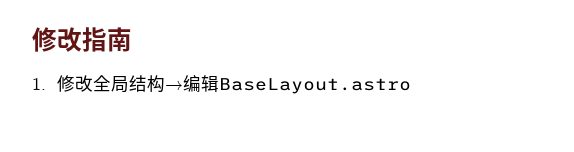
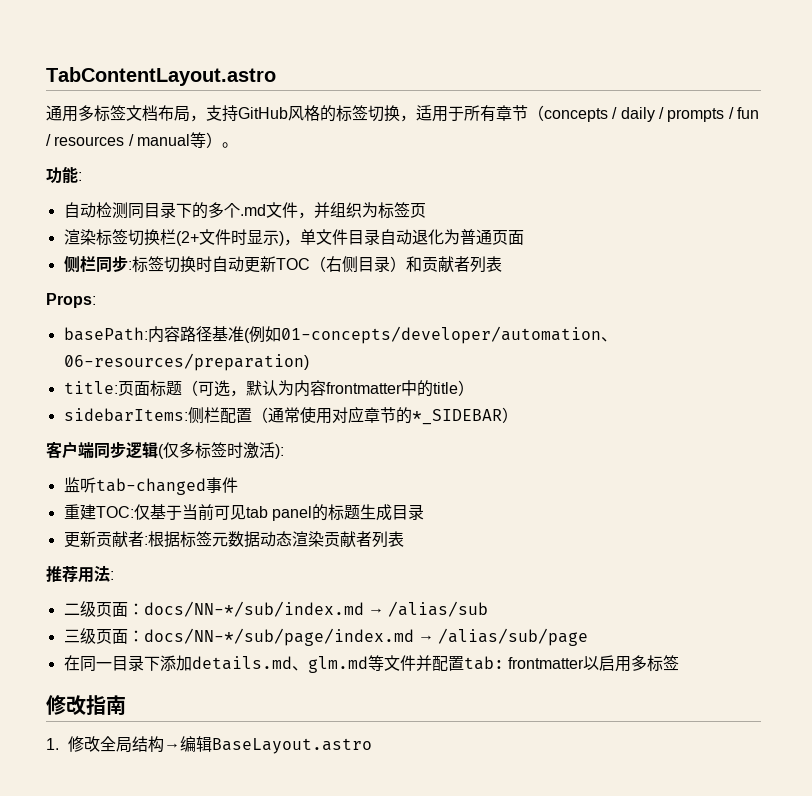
+ TabContentLayout.astro
+ 通用多标签文档布局，支持GitHub风格的标签切换，适用于所有章节（concepts / daily / prompts / fun / resources / manual等）。
+ 功能:
+ 自动检测同目录下的多个.md文件，并组织为标签页
+ 渲染标签切换栏(2+文件时显示)，单文件目录自动退化为普通页面
+ 侧栏同步:标签切换时自动更新TOC（右侧目录）和贡献者列表
+ Props:
+ basePath:内容路径基准(例如01-concepts/developer/automation、06-resources/preparation)
+ title:页面标题（可选，默认为内容frontmatter中的title）
+ sidebarItems:侧栏配置（通常使用对应章节的*_SIDEBAR）
+ 客户端同步逻辑(仅多标签时激活):
+ 监听tab-changed事件
+ 重建TOC:仅基于当前可见tab panel的标题生成目录
+ 更新贡献者:根据标签元数据动态渲染贡献者列表
+ 推荐用法:
+ 二级页面：docs/NN-*/sub/index.md → /alias/sub
+ 三级页面：docs/NN-*/sub/page/index.md → /alias/sub/page
+ 在同一目录下添加details.md、glm.md等文件并配置tab: frontmatter以启用多标签

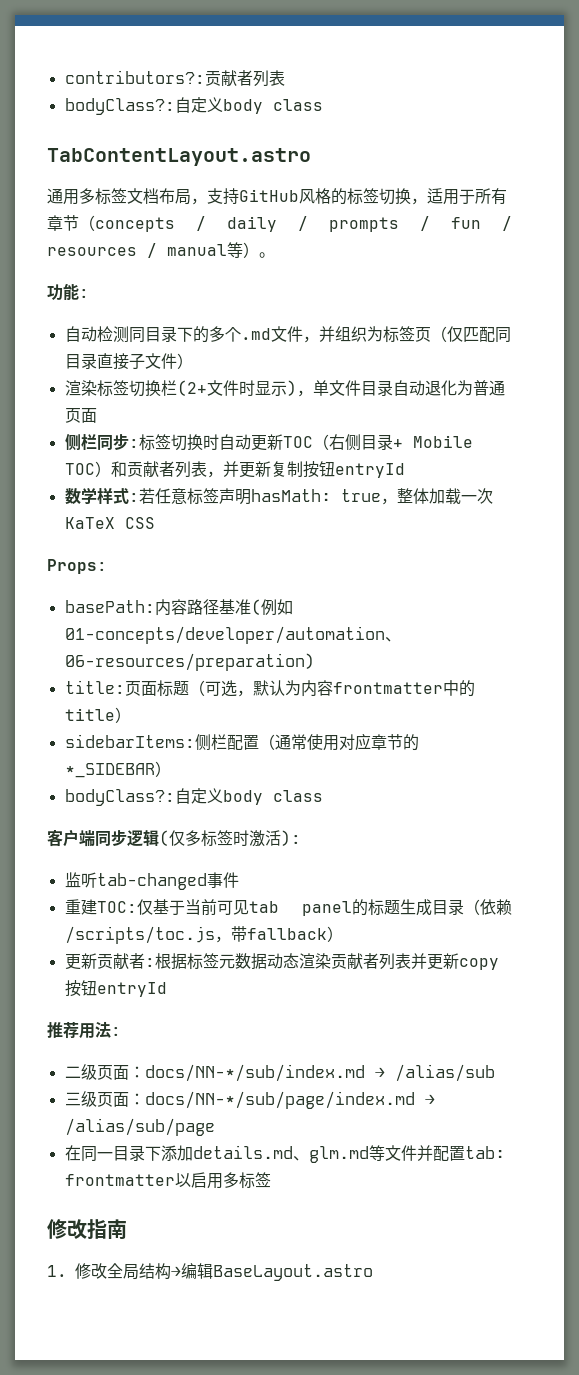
+ contributors?:贡献者列表
+ bodyClass?:自定义body class
- 自动检测同目录下的多个.md文件，并组织为标签页
+ 自动检测同目录下的多个.md文件，并组织为标签页（仅匹配同目录直接子文件）
- 侧栏同步:标签切换时自动更新TOC（右侧目录）和贡献者列表
+ 侧栏同步:标签切换时自动更新TOC（右侧目录+ Mobile TOC）和贡献者列表，并更新复制按钮entryId
+ 数学样式:若任意标签声明hasMath: true，整体加载一次KaTeX CSS
  sidebarItems:侧栏配置（通常使用对应章节的*_SIDEBAR）
+ bodyClass?:自定义body class
- 重建TOC:仅基于当前可见tab panel的标题生成目录
+ 重建TOC:仅基于当前可见tab panel的标题生成目录（依赖/scripts/toc.js，带fallback）
- 更新贡献者:根据标签元数据动态渲染贡献者列表
+ 更新贡献者:根据标签元数据动态渲染贡献者列表并更新copy按钮entryId

